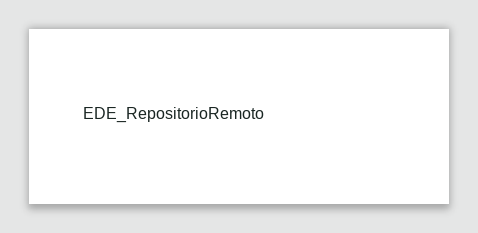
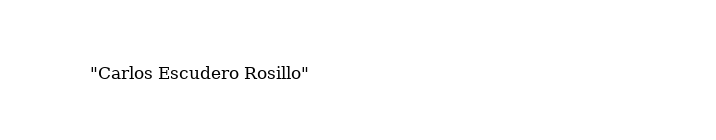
- EDE_RepositorioRemoto
+ "Carlos Escudero Rosillo"

